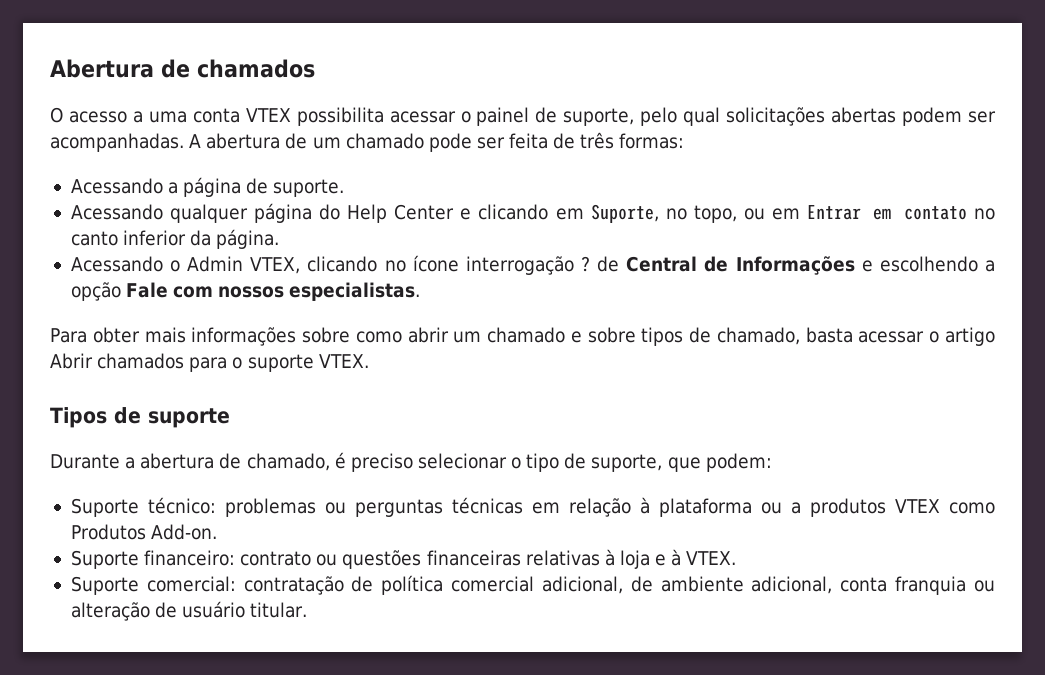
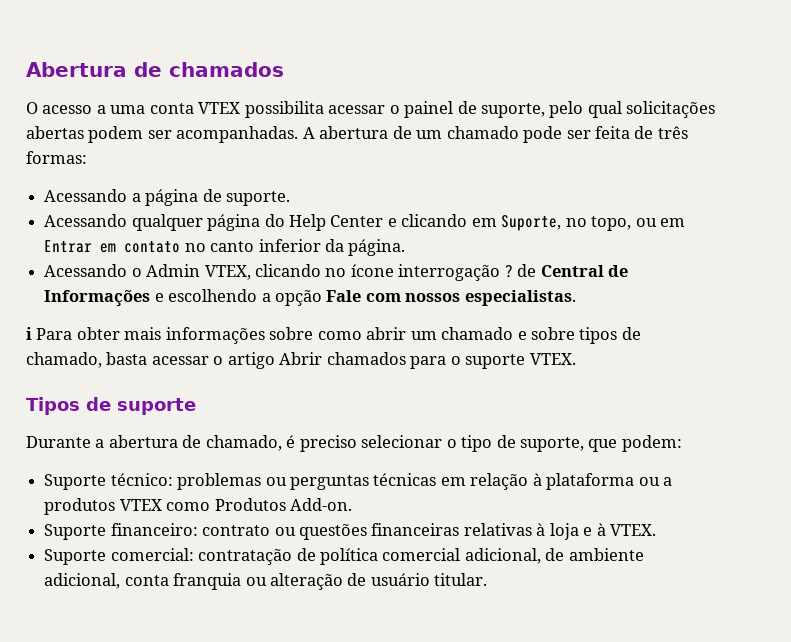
- Para obter mais informações sobre como abrir um chamado e sobre tipos de chamado, basta acessar o artigo Abrir chamados para o suporte VTEX.
+ ℹ Para obter mais informações sobre como abrir um chamado e sobre tipos de chamado, basta acessar o artigo Abrir chamados para o suporte VTEX.

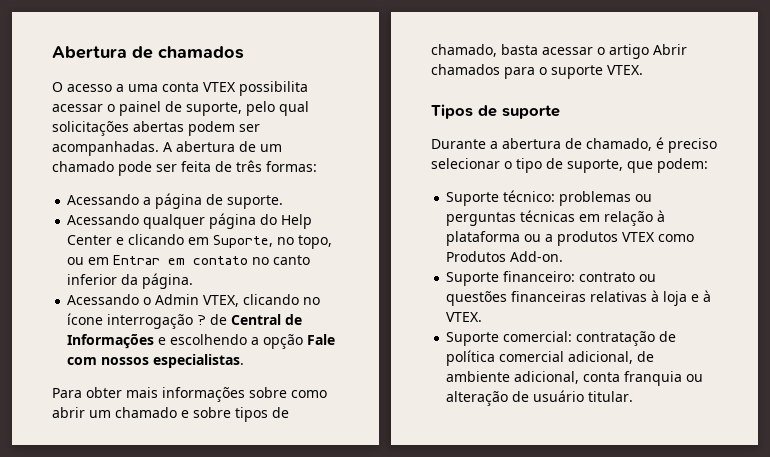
- ℹ Para obter mais informações sobre como abrir um chamado e sobre tipos de chamado, basta acessar o artigo Abrir chamados para o suporte VTEX.
+ Para obter mais informações sobre como abrir um chamado e sobre tipos de chamado, basta acessar o artigo Abrir chamados para o suporte VTEX.

